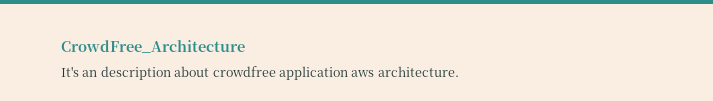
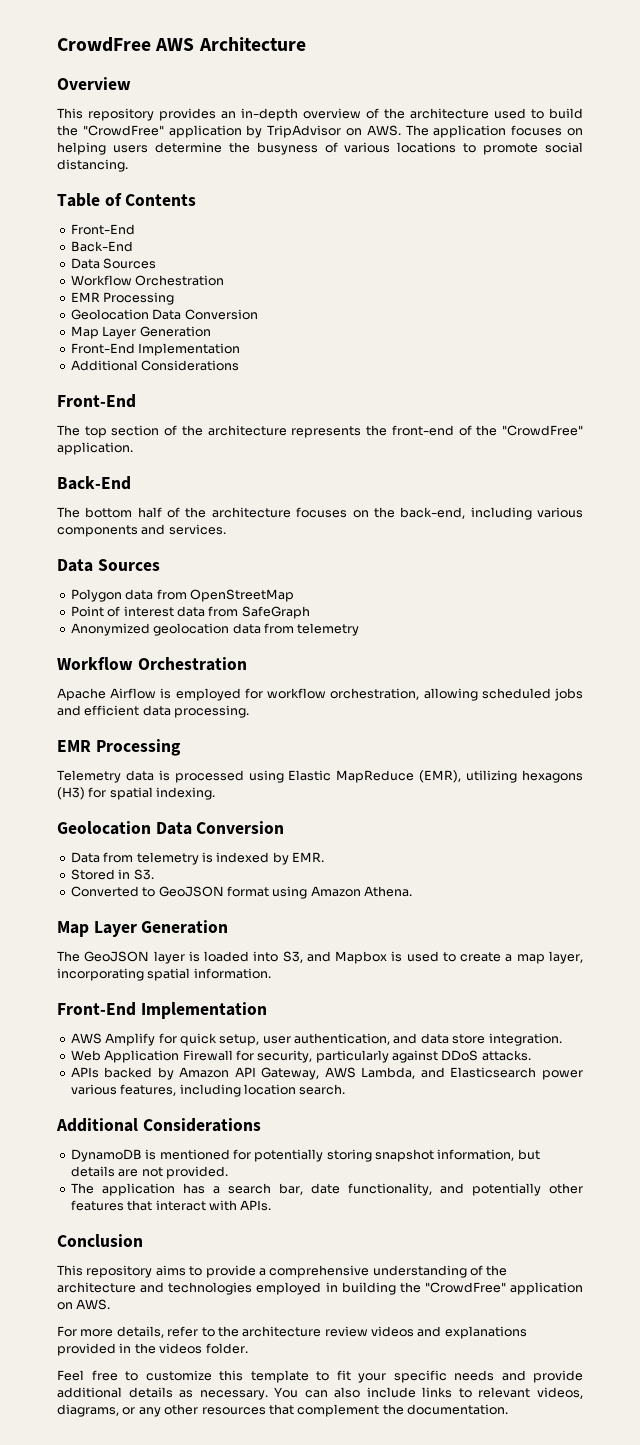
- CrowdFree_Architecture
- It's an description about crowdfree application aws architecture.
+ CrowdFree AWS Architecture
+ Overview
+ This repository provides an in-depth overview of the architecture used to build the "CrowdFree" application by TripAdvisor on AWS. The application focuses on helping users determine the busyness of various locations to promote social distancing.
+ Table of Contents
+ Front-End
+ Back-End
+ Data Sources
+ Workflow Orchestration
+ EMR Processing
+ Geolocation Data Conversion
+ Map Layer Generation
+ Front-End Implementation
+ Additional Considerations
+ Front-End
+ The top section of the architecture represents the front-end of the "CrowdFree" application.
+ Back-End
+ The bottom half of the architecture focuses on the back-end, including various components and services.
+ Data Sources
+ Polygon data from OpenStreetMap
+ Point of interest data from SafeGraph
+ Anonymized geolocation data from telemetry
+ Workflow Orchestration
+ Apache Airflow is employed for workflow orchestration, allowing scheduled jobs and efficient data processing.
+ EMR Processing
+ Telemetry data is processed using Elastic MapReduce (EMR), utilizing hexagons (H3) for spatial indexing.
+ Geolocation Data Conversion
+ Data from telemetry is indexed by EMR.
+ Stored in S3.
+ Converted to GeoJSON format using Amazon Athena.
+ Map Layer Generation
+ The GeoJSON layer is loaded into S3, and Mapbox is used to create a map layer, incorporating spatial information.
+ Front-End Implementation
+ AWS Amplify for quick setup, user authentication, and data store integration.
+ Web Application Firewall for security, particularly against DDoS attacks.
+ APIs backed by Amazon API Gateway, AWS Lambda, and Elasticsearch power various features, including location search.
+ Additional Considerations
+ DynamoDB is mentioned for potentially storing snapshot information, but details are not provided.
+ The application has a search bar, date functionality, and potentially other features that interact with APIs.
+ Conclusion
+ This repository aims to provide a comprehensive understanding of the architecture and technologies employed in building the "CrowdFree" application on AWS.
+ For more details, refer to the architecture review videos and explanations provided in the videos folder.
+ Feel free to customize this template to fit your specific needs and provide additional details as necessary. You can also include links to relevant videos, diagrams, or any other resources that complement the documentation.

